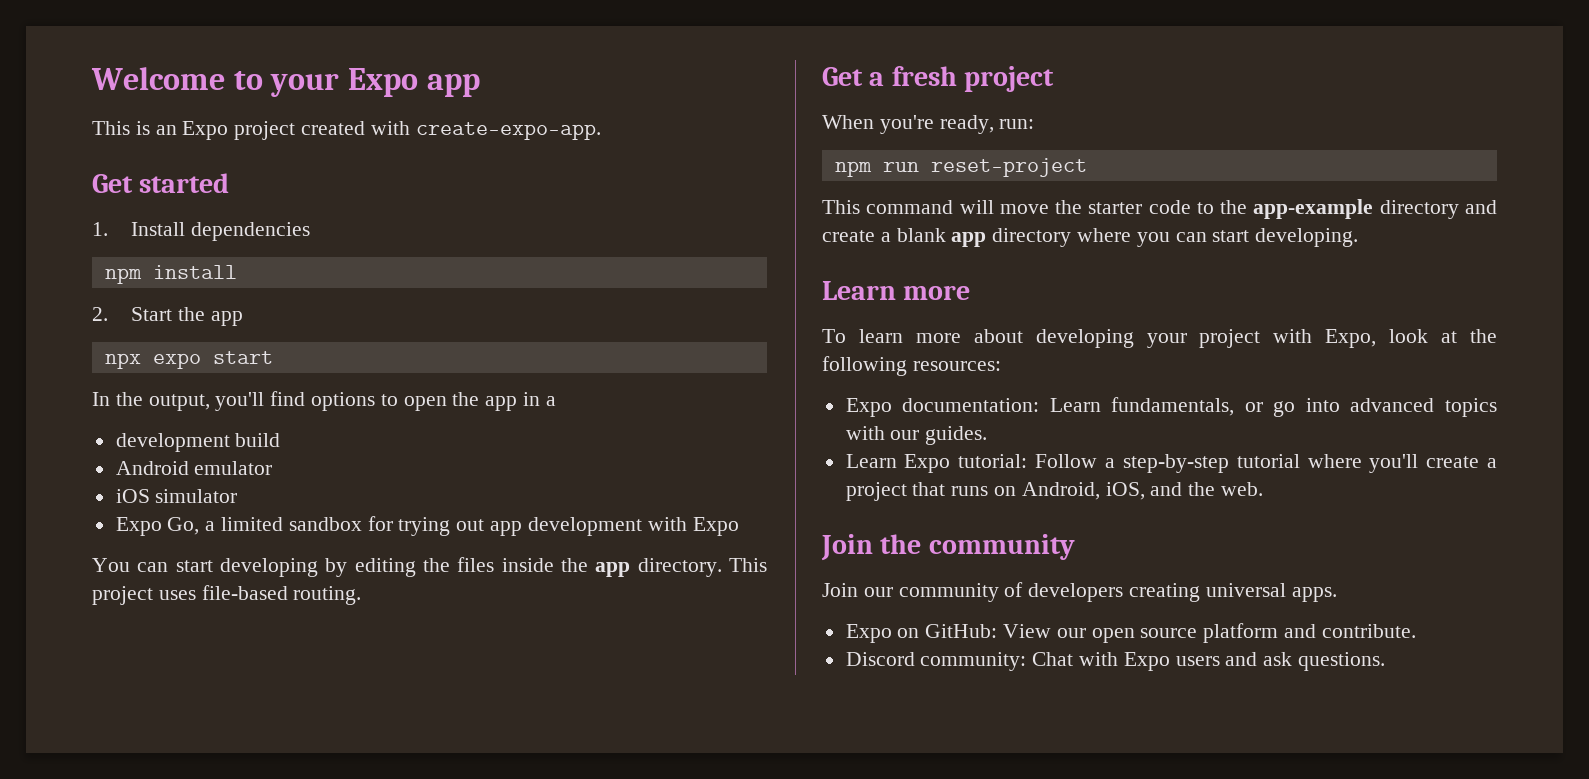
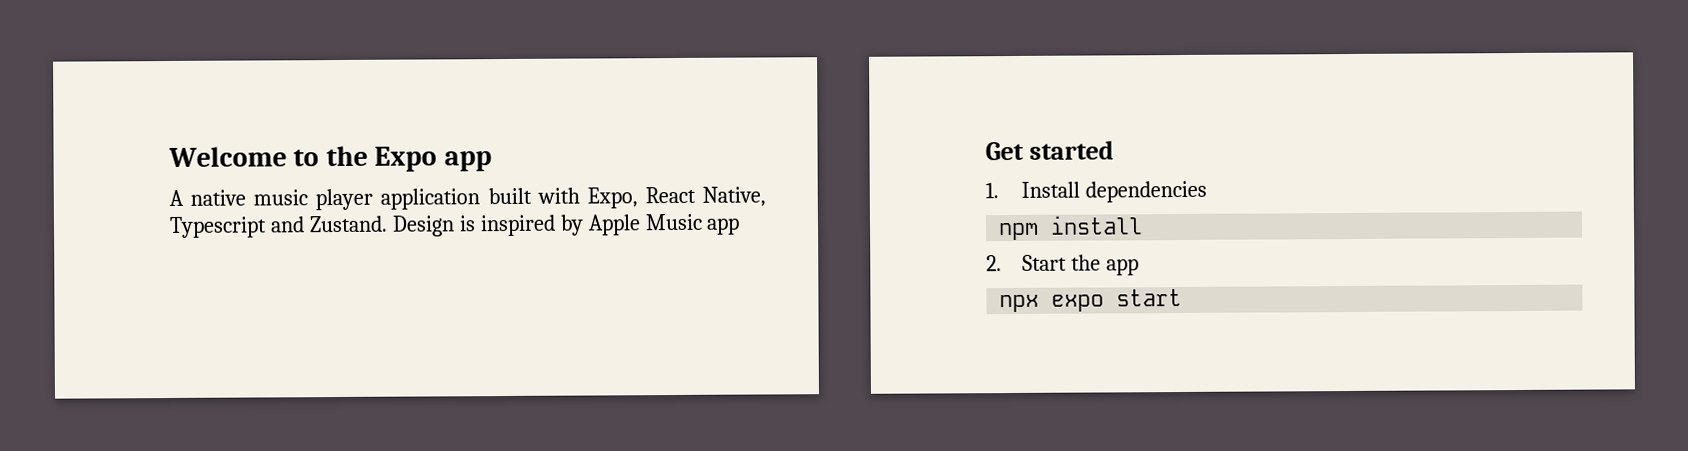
- Welcome to your Expo app
+ Welcome to the Expo app
- This is an Expo project created with create-expo-app.
+ A native music player application built with Expo, React Native, Typescript and Zustand. Design is inspired by Apple Music app
- In the output, you'll find options to open the app in a
- development build
- Android emulator
- iOS simulator
- Expo Go, a limited sandbox for trying out app development with Expo
- You can start developing by editing the files inside the app directory. This project uses file-based routing.
- Get a fresh project
- When you're ready, run:
- npm run reset-project
- This command will move the starter code to the app-example directory and create a blank app directory where you can start developing.
- Learn more
- To learn more about developing your project with Expo, look at the following resources:
- Expo documentation: Learn fundamentals, or go into advanced topics with our guides.
- Learn Expo tutorial: Follow a step-by-step tutorial where you'll create a project that runs on Android, iOS, and the web.
- Join the community
- Join our community of developers creating universal apps.
- Expo on GitHub: View our open source platform and contribute.
- Discord community: Chat with Expo users and ask questions.

